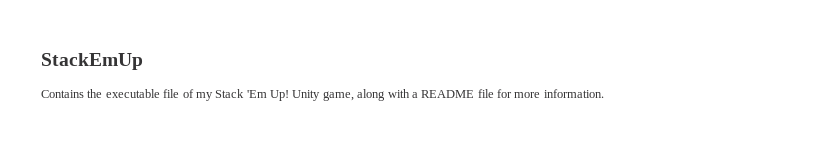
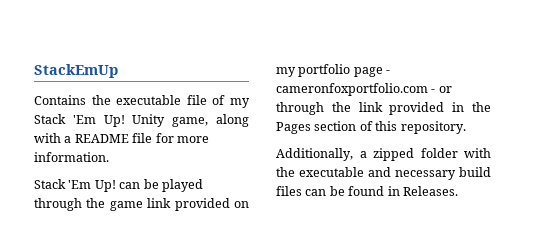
+ Stack 'Em Up! can be played through the game link provided on my portfolio page - cameronfoxportfolio.com - or through the link provided in the Pages section of this repository.
+ Additionally, a zipped folder with the executable and necessary build files can be found in Releases.

